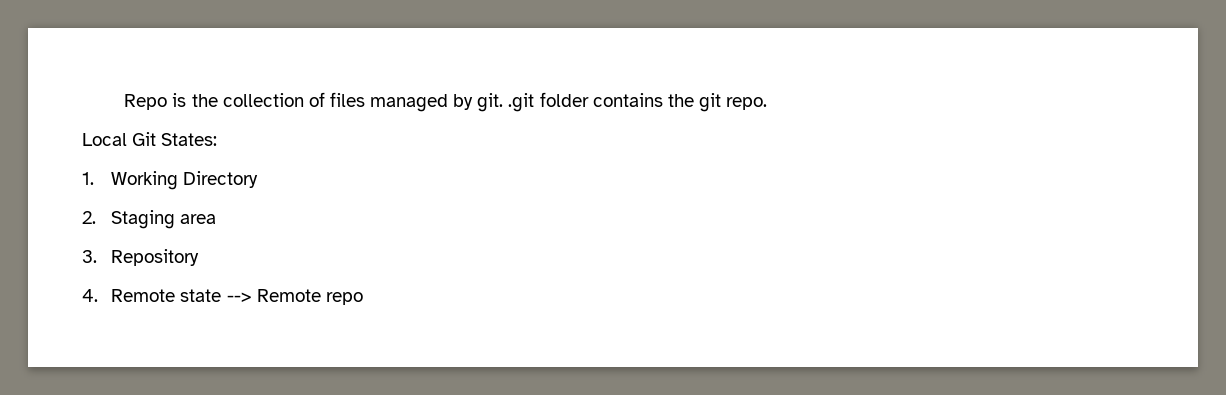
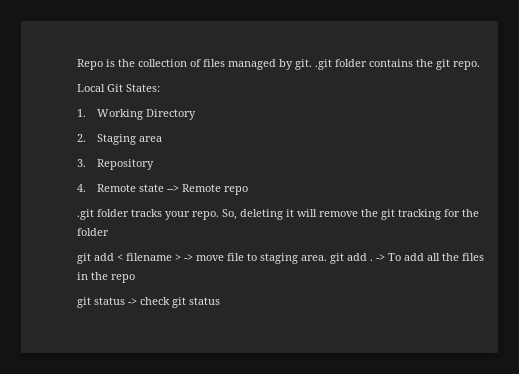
+ .git folder tracks your repo. So, deleting it will remove the git tracking for the folder
+ git add < filename > -> move file to staging area. git add . -> To add all the files in the repo
+ git status -> check git status

